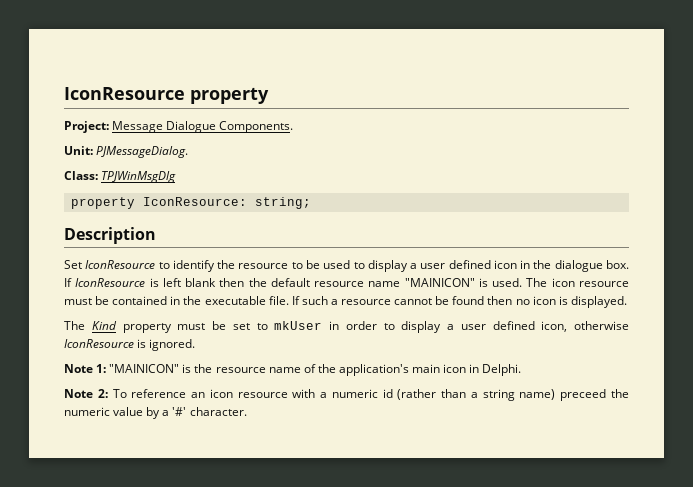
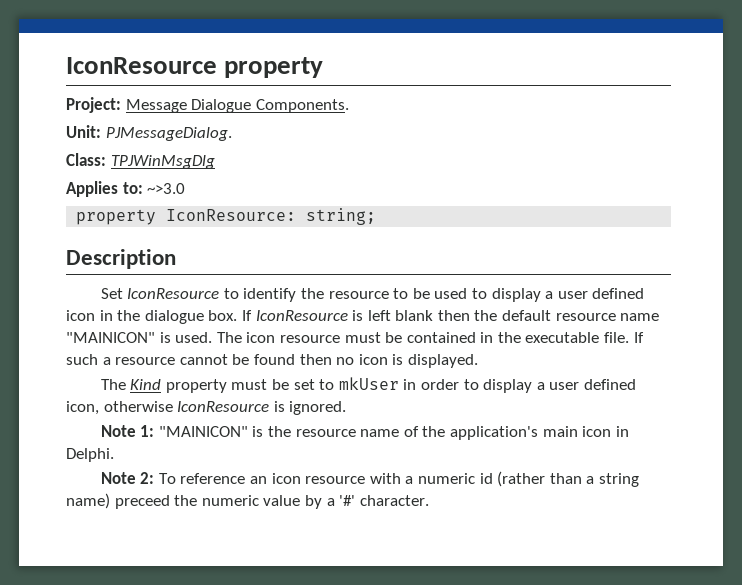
+ Applies to: ~>3.0

